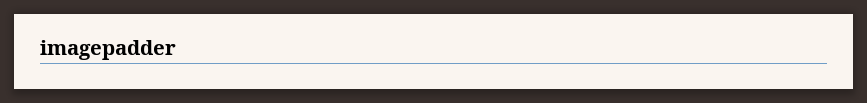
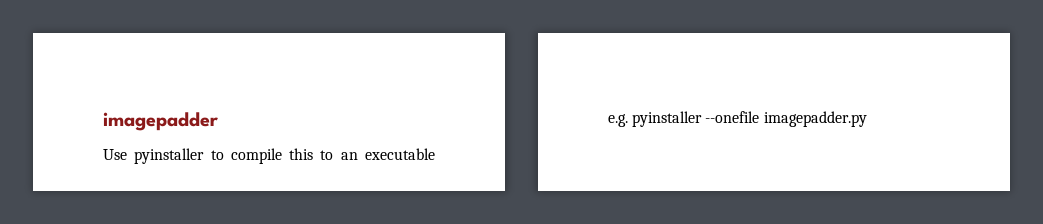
+ Use pyinstaller to compile this to an executable e.g. pyinstaller --onefile imagepadder.py

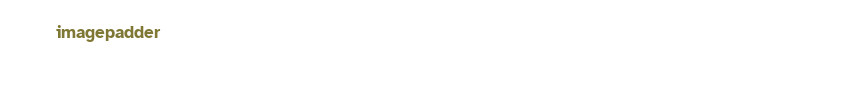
- Use pyinstaller to compile this to an executable e.g. pyinstaller --onefile imagepadder.py

